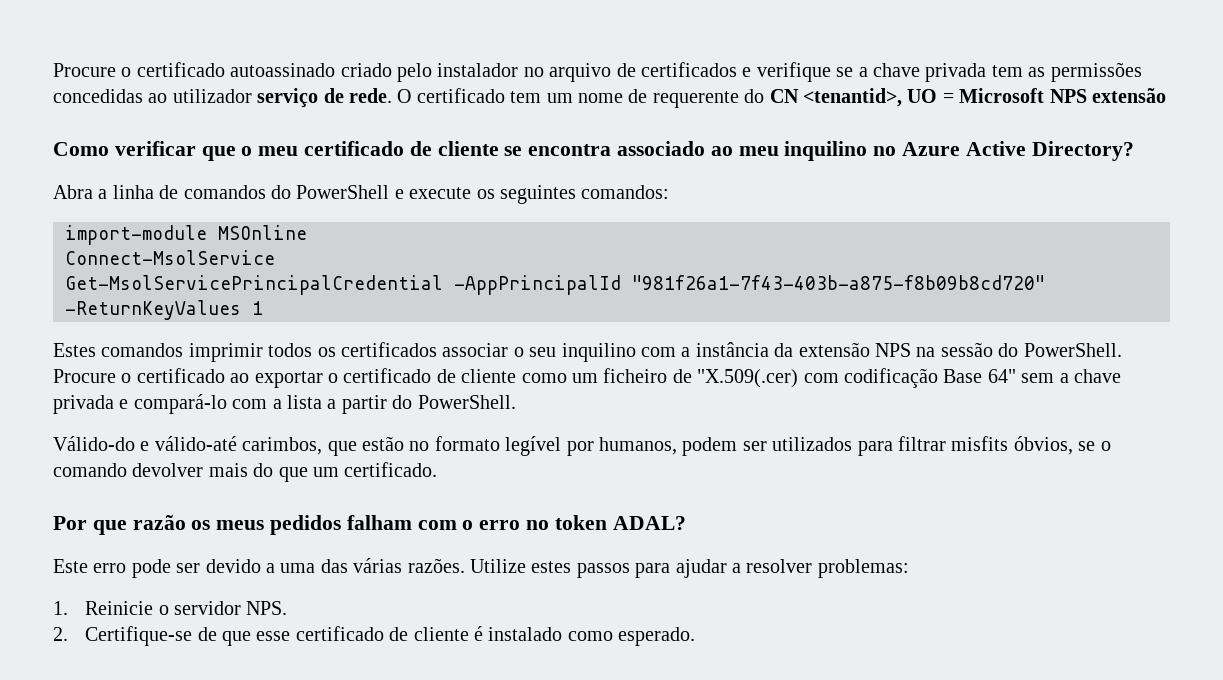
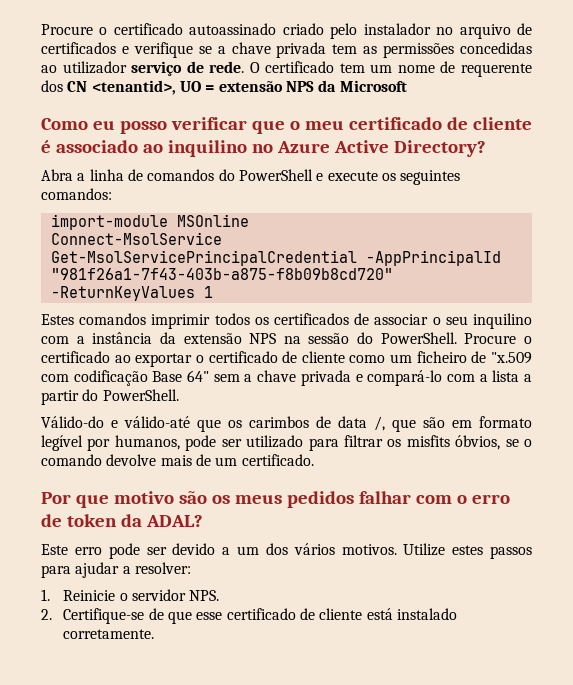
- O certificado tem um nome de requerente do CN <tenantid>, UO = Microsoft NPS extensão
+ O certificado tem um nome de requerente dos CN <tenantid>, UO = extensão NPS da Microsoft
- Como verificar que o meu certificado de cliente se encontra associado ao meu inquilino no Azure Active Directory?
+ Como eu posso verificar que o meu certificado de cliente é associado ao inquilino no Azure Active Directory?
- Estes comandos imprimir todos os certificados associar o seu inquilino com a instância da extensão NPS na sessão do PowerShell.
+ Estes comandos imprimir todos os certificados de associar o seu inquilino com a instância da extensão NPS na sessão do PowerShell.
- Procure o certificado ao exportar o certificado de cliente como um ficheiro de "X.509(.cer) com codificação Base 64" sem a chave privada e compará-lo com a lista a partir do PowerShell.
+ Procure o certificado ao exportar o certificado de cliente como um ficheiro de "x.509 com codificação Base 64" sem a chave privada e compará-lo com a lista a partir do PowerShell.
- Válido-do e válido-até carimbos, que estão no formato legível por humanos, podem ser utilizados para filtrar misfits óbvios, se o comando devolver mais do que um certificado.
+ Válido-do e válido-até que os carimbos de data /, que são em formato legível por humanos, pode ser utilizado para filtrar os misfits óbvios, se o comando devolve mais de um certificado.
- Por que razão os meus pedidos falham com o erro no token ADAL?
+ Por que motivo são os meus pedidos falhar com o erro de token da ADAL?
- Este erro pode ser devido a uma das várias razões.
+ Este erro pode ser devido a um dos vários motivos.
- Utilize estes passos para ajudar a resolver problemas:
+ Utilize estes passos para ajudar a resolver:
- 2. Certifique-se de que esse certificado de cliente é instalado como esperado.
+ 2. Certifique-se de que esse certificado de cliente está instalado corretamente.

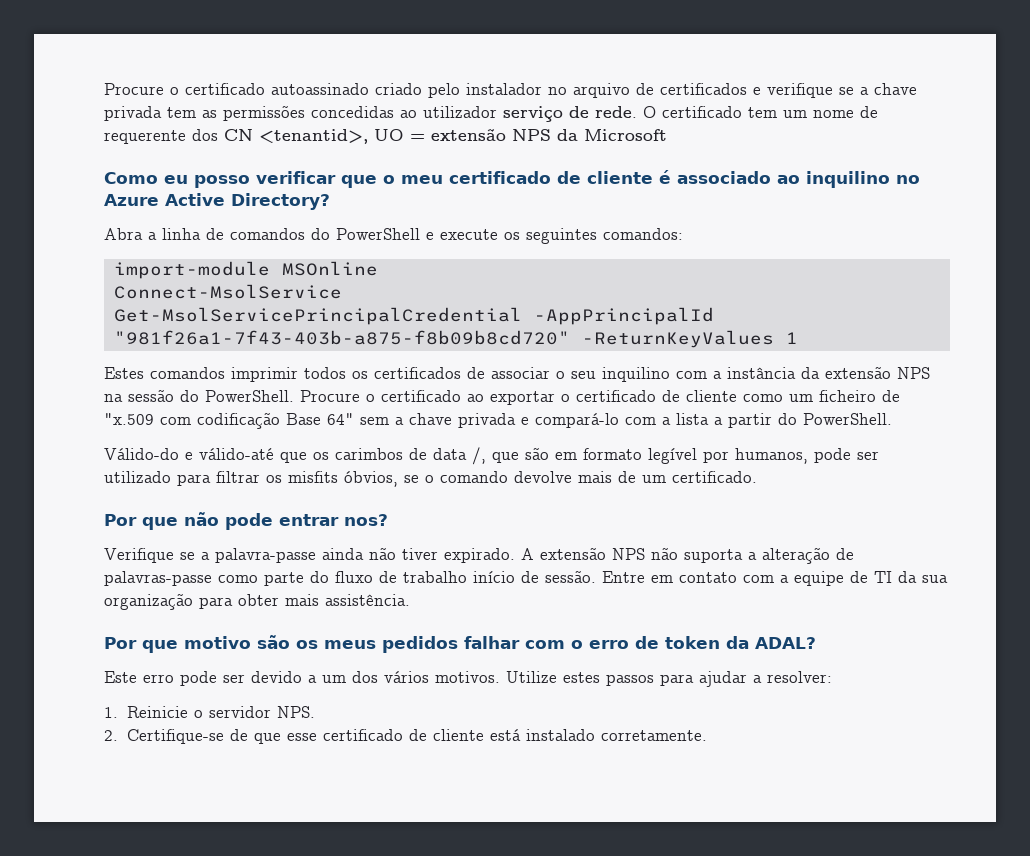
+ Por que não pode entrar nos?
+ Verifique se a palavra-passe ainda não tiver expirado. A extensão NPS não suporta a alteração de palavras-passe como parte do fluxo de trabalho início de sessão. Entre em contato com a equipe de TI da sua organização para obter mais assistência.

